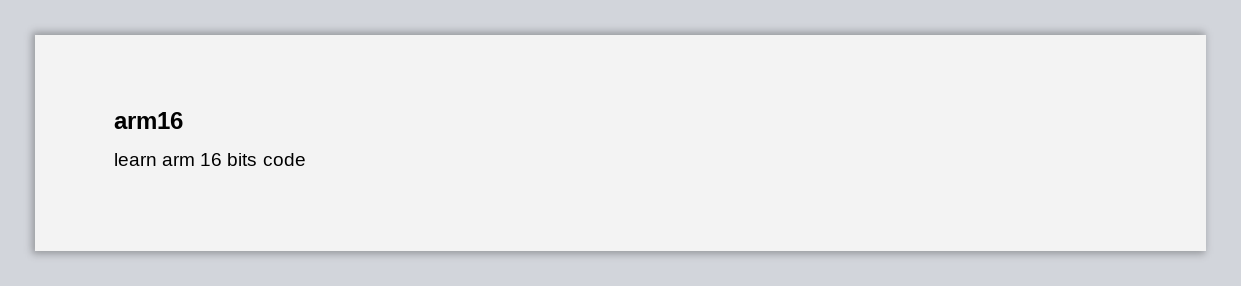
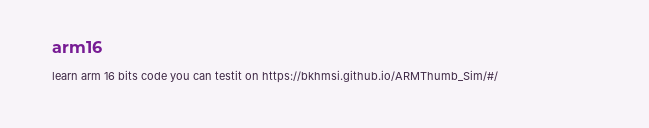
- learn arm 16 bits code
+ learn arm 16 bits code you can testit on https://bkhmsi.github.io/ARMThumb_Sim/#/

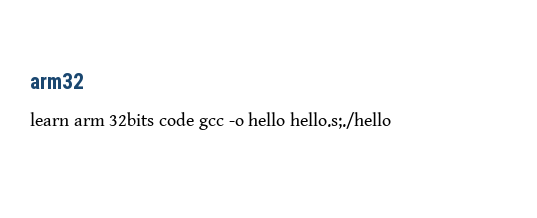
- arm16
+ arm32
- learn arm 16 bits code you can testit on https://bkhmsi.github.io/ARMThumb_Sim/#/
+ learn arm 32bits code gcc -o hello hello.s;./hello

